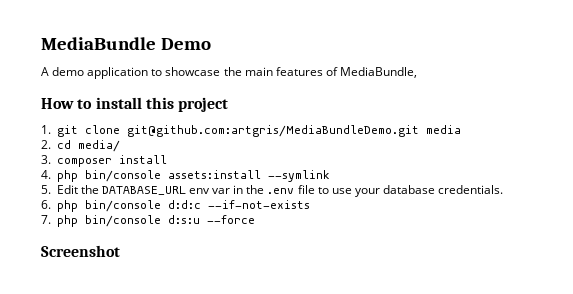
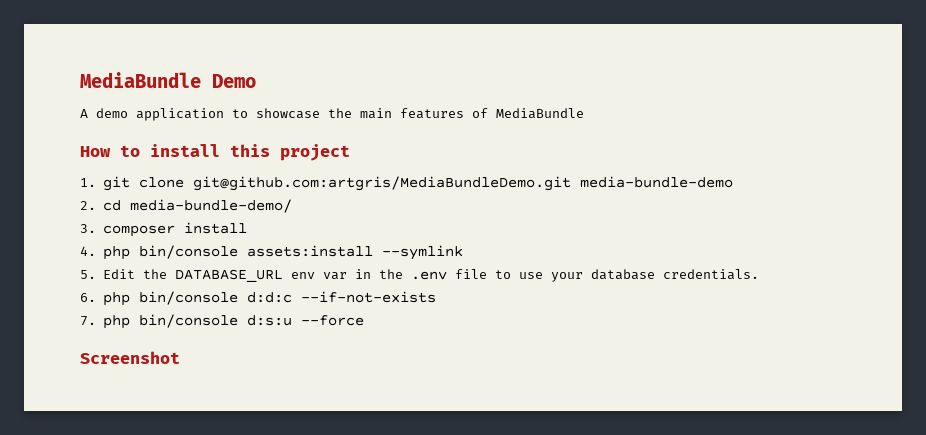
- A demo application to showcase the main features of MediaBundle,
+ A demo application to showcase the main features of MediaBundle
- 1. git clone git@github.com:artgris/MediaBundleDemo.git media
+ 1. git clone git@github.com:artgris/MediaBundleDemo.git media-bundle-demo
- 2. cd media/
+ 2. cd media-bundle-demo/

